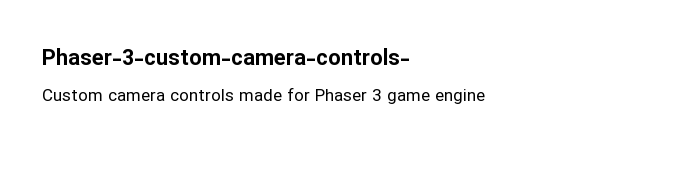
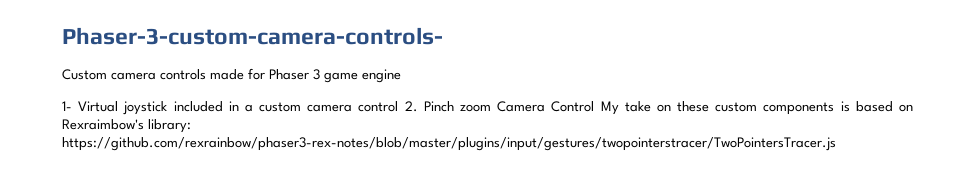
+ 1- Virtual joystick included in a custom camera control 2. Pinch zoom Camera Control My take on these custom components is based on Rexraimbow's library: https://github.com/rexrainbow/phaser3-rex-notes/blob/master/plugins/input/gestures/twopointerstracer/TwoPointersTracer.js

